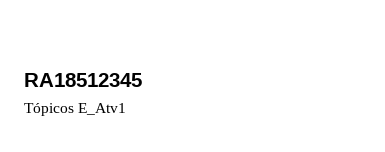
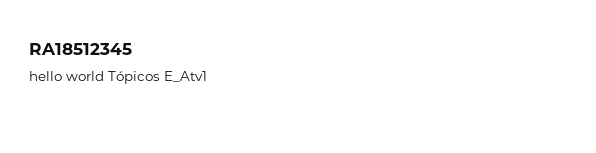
- Tópicos E_Atv1
+ hello world Tópicos E_Atv1

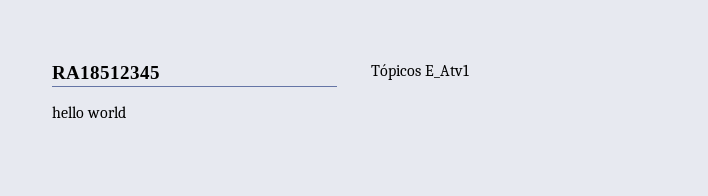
- hello world Tópicos E_Atv1
+ hello world
+ Tópicos E_Atv1

